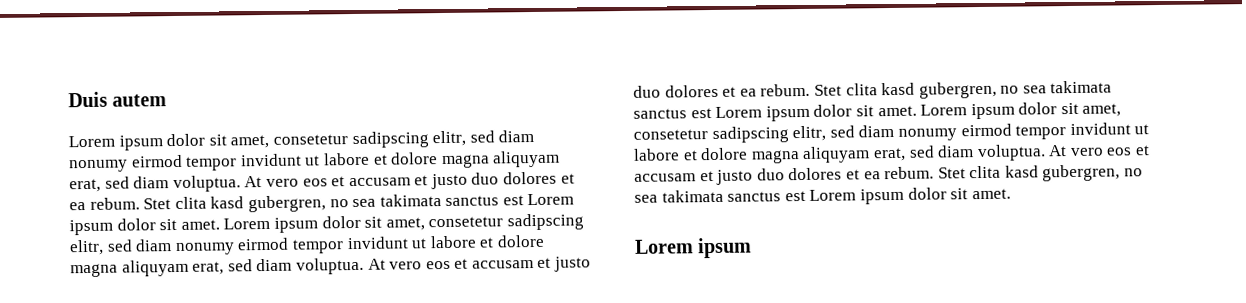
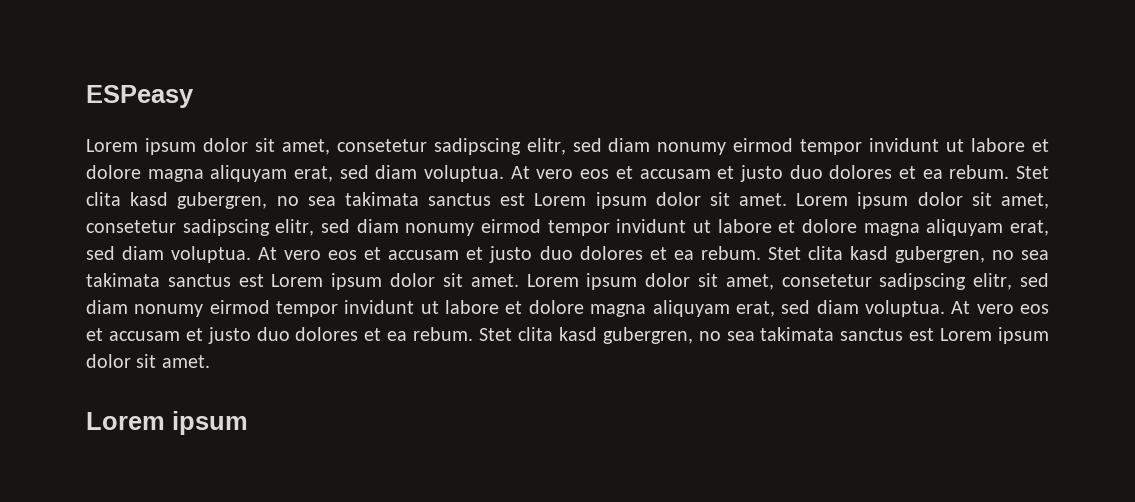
- Duis autem
+ ESPeasy

